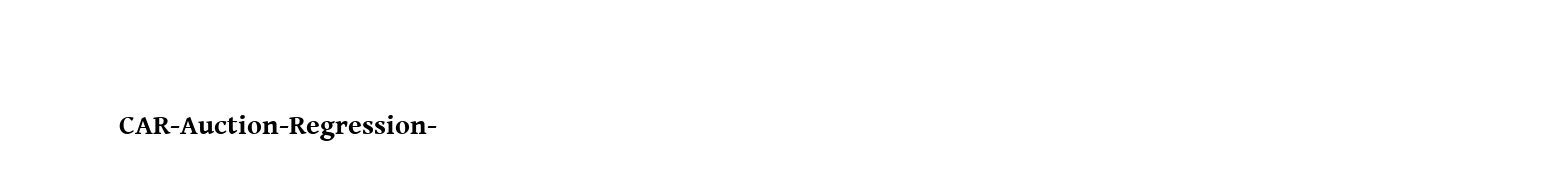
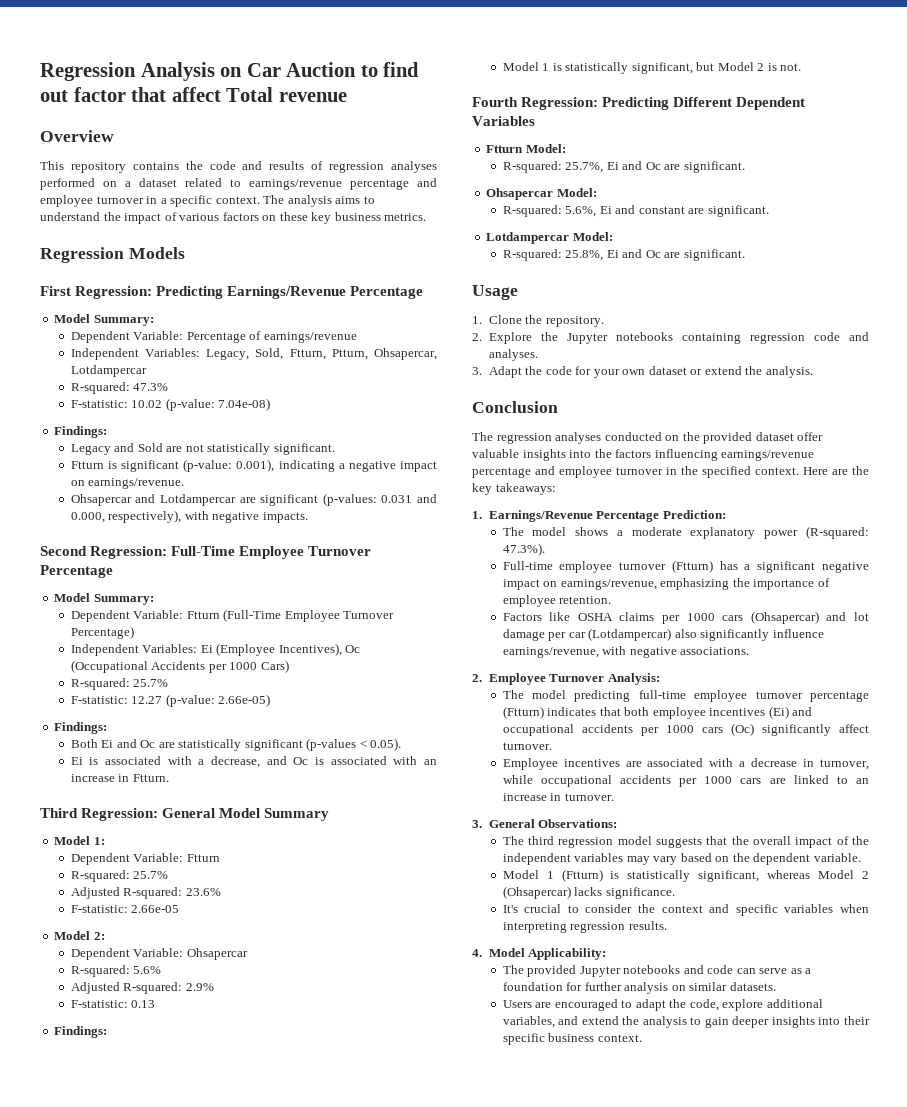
- CAR-Auction-Regression-
+ Regression Analysis on Car Auction to find out factor that affect Total revenue
+ Overview
+ This repository contains the code and results of regression analyses performed on a dataset related to earnings/revenue percentage and employee turnover in a specific context. The analysis aims to understand the impact of various factors on these key business metrics.
+ Regression Models
+ First Regression: Predicting Earnings/Revenue Percentage
+ Model Summary:
+ Dependent Variable: Percentage of earnings/revenue
+ Independent Variables: Legacy, Sold, Ftturn, Ptturn, Ohsapercar, Lotdampercar
+ R-squared: 47.3%
+ F-statistic: 10.02 (p-value: 7.04e-08)
+ Findings:
+ Legacy and Sold are not statistically significant.
+ Ftturn is significant (p-value: 0.001), indicating a negative impact on earnings/revenue.
+ Ohsapercar and Lotdampercar are significant (p-values: 0.031 and 0.000, respectively), with negative impacts.
+ Second Regression: Full-Time Employee Turnover Percentage
+ Model Summary:
+ Dependent Variable: Ftturn (Full-Time Employee Turnover Percentage)
+ Independent Variables: Ei (Employee Incentives), Oc (Occupational Accidents per 1000 Cars)
+ R-squared: 25.7%
+ F-statistic: 12.27 (p-value: 2.66e-05)
+ Findings:
+ Both Ei and Oc are statistically significant (p-values < 0.05).
+ Ei is associated with a decrease, and Oc is associated with an increase in Ftturn.
+ Third Regression: General Model Summary
+ Model 1:
+ Dependent Variable: Ftturn
+ R-squared: 25.7%
+ Adjusted R-squared: 23.6%
+ F-statistic: 2.66e-05
+ Model 2:
+ Dependent Variable: Ohsapercar
+ R-squared: 5.6%
+ Adjusted R-squared: 2.9%
+ F-statistic: 0.13
+ Findings:
+ Model 1 is statistically significant, but Model 2 is not.
+ Fourth Regression: Predicting Different Dependent Variables
+ Ftturn Model:
+ R-squared: 25.7%, Ei and Oc are significant.
+ Ohsapercar Model:
+ R-squared: 5.6%, Ei and constant are significant.
+ Lotdampercar Model:
+ R-squared: 25.8%, Ei and Oc are significant.
+ Usage
+ 1. Clone the repository.
+ 2. Explore the Jupyter notebooks containing regression code and analyses.
+ 3. Adapt the code for your own dataset or extend the analysis.
+ Conclusion
+ The regression analyses conducted on the provided dataset offer valuable insights into the factors influencing earnings/revenue percentage and employee turnover in the specified context. Here are the key takeaways:
+ 1. Earnings/Revenue Percentage Prediction:
+ The model shows a moderate explanatory power (R-squared: 47.3%).
+ Full-time employee turnover (Ftturn) has a significant negative impact on earnings/revenue, emphasizing the importance of employee retention.
+ Factors like OSHA claims per 1000 cars (Ohsapercar) and lot damage per car (Lotdampercar) also significantly influence earnings/revenue, with negative associations.
+ 2. Employee Turnover Analysis:
+ The model predicting full-time employee turnover percentage (Ftturn) indicates that both employee incentives (Ei) and occupational accidents per 1000 cars (Oc) significantly affect turnover.
+ Employee incentives are associated with a decrease in turnover, while occupational accidents per 1000 cars are linked to an increase in turnover.
+ 3. General Observations:
+ The third regression model suggests that the overall impact of the independent variables may vary based on the dependent variable.
+ Model 1 (Ftturn) is statistically significant, whereas Model 2 (Ohsapercar) lacks significance.
+ It's crucial to consider the context and specific variables when interpreting regression results.
+ 4. Model Applicability:
+ The provided Jupyter notebooks and code can serve as a foundation for further analysis on similar datasets.
+ Users are encouraged to adapt the code, explore additional variables, and extend the analysis to gain deeper insights into their specific business context.

